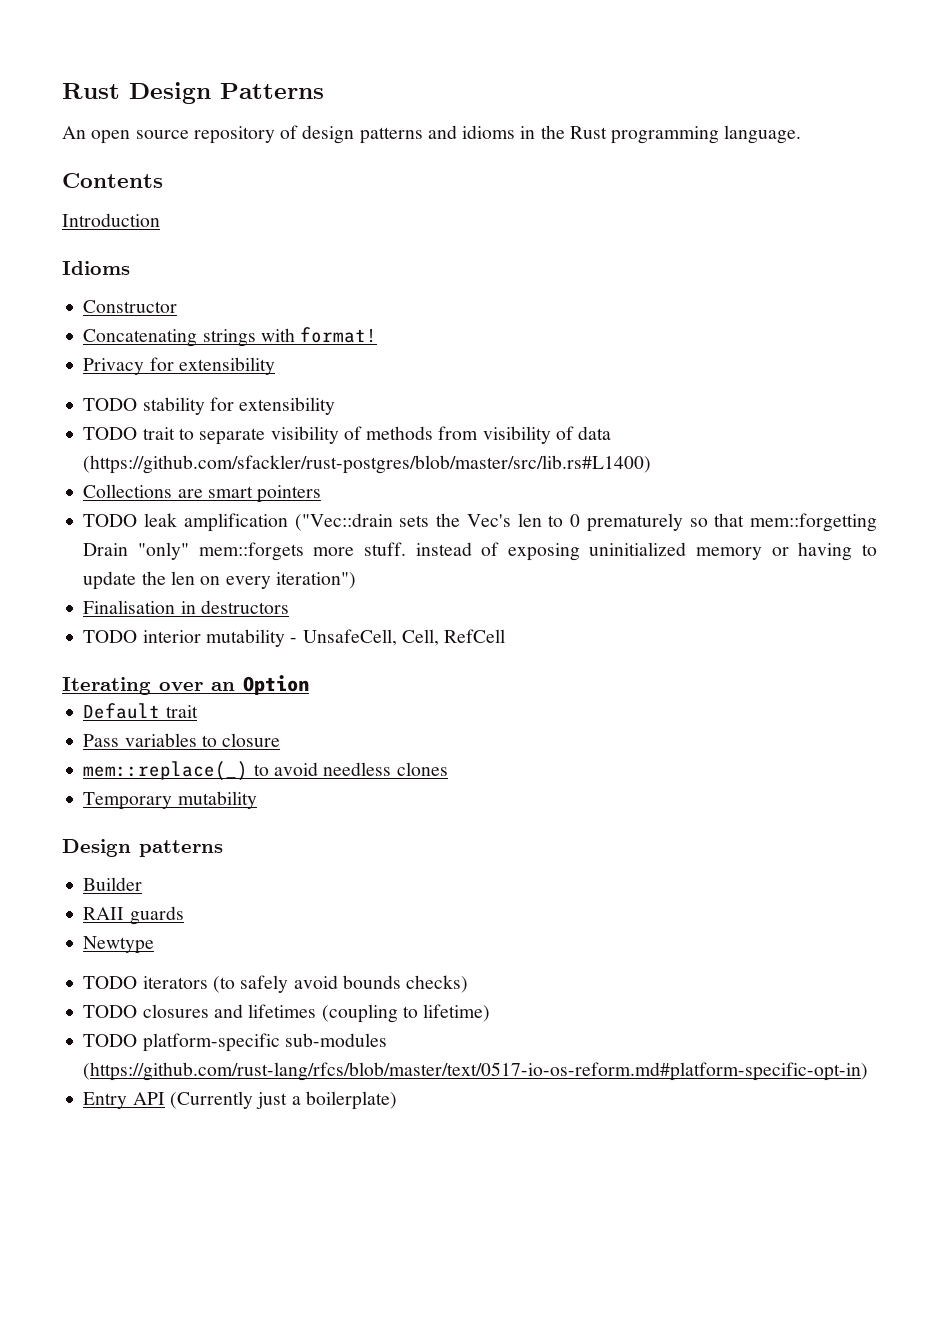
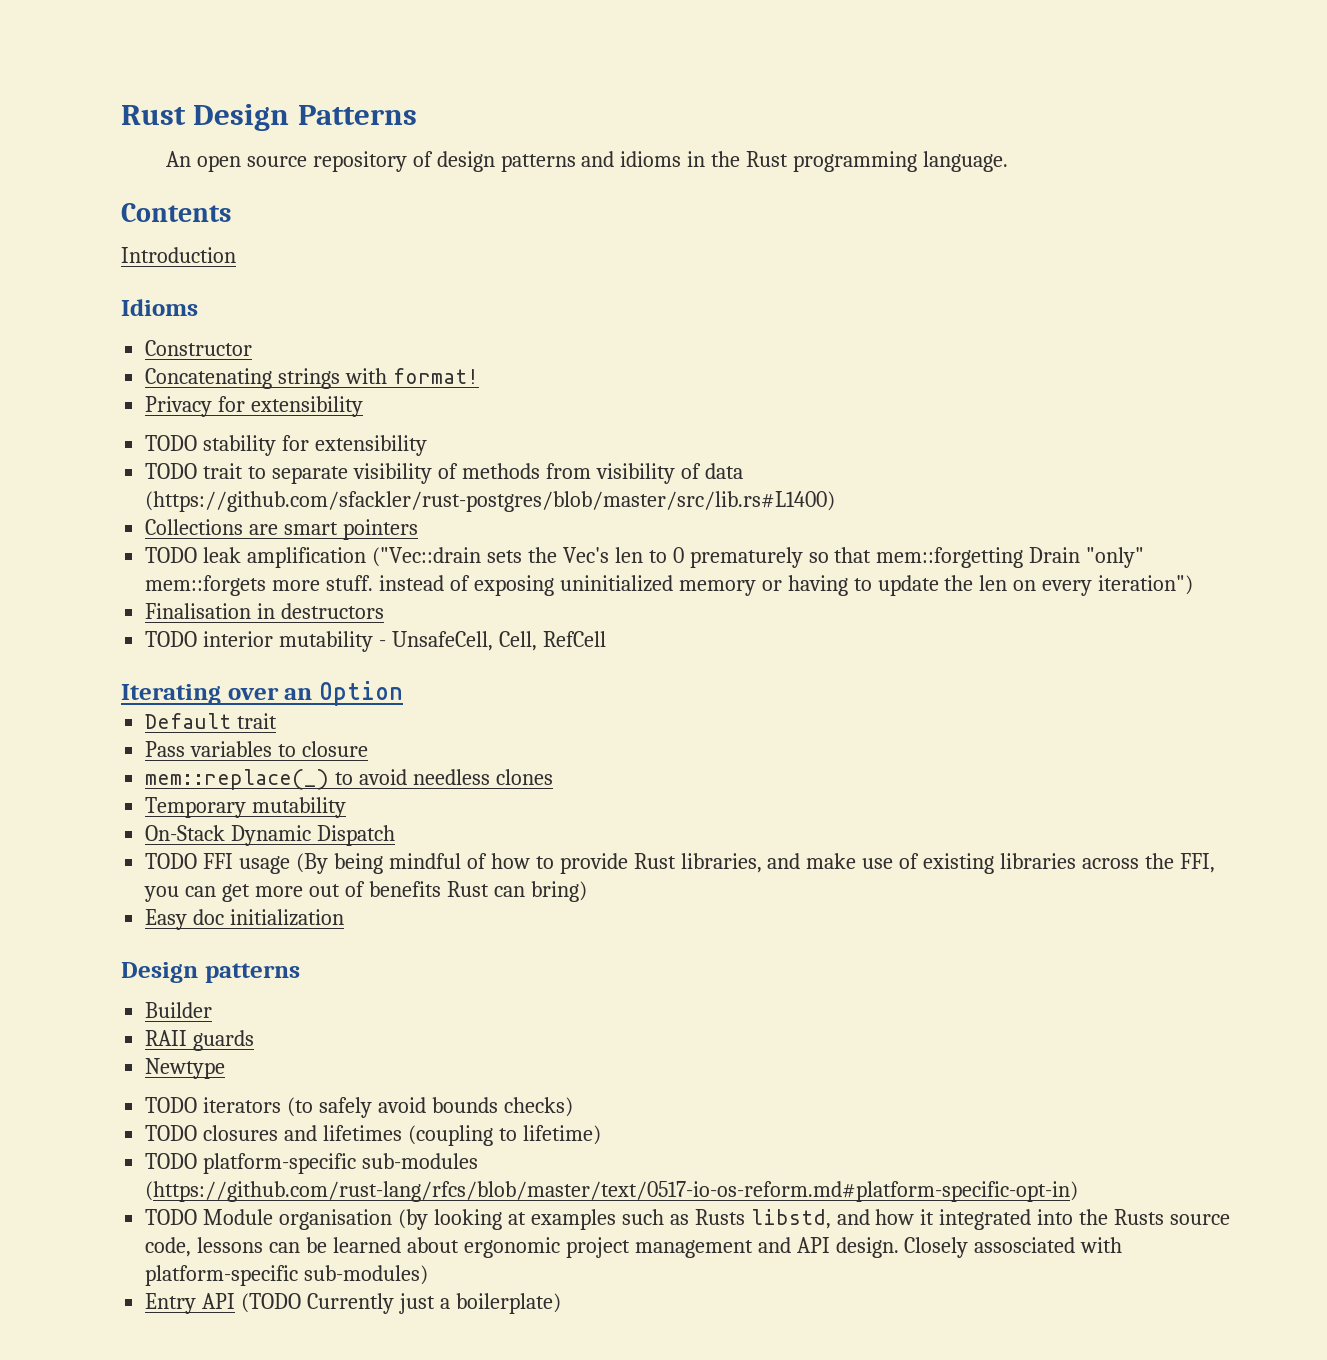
+ On-Stack Dynamic Dispatch
+ TODO FFI usage (By being mindful of how to provide Rust libraries, and make use of existing libraries across the FFI, you can get more out of benefits Rust can bring)
+ Easy doc initialization
+ TODO Module organisation (by looking at examples such as Rusts libstd, and how it integrated into the Rusts source code, lessons can be learned about ergonomic project management and API design. Closely assosciated with platform-specific sub-modules)
- Entry API (Currently just a boilerplate)
+ Entry API (TODO Currently just a boilerplate)

